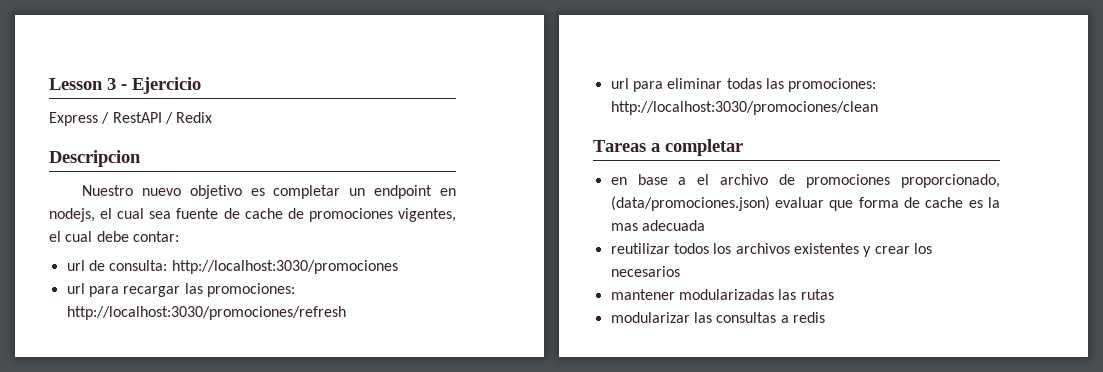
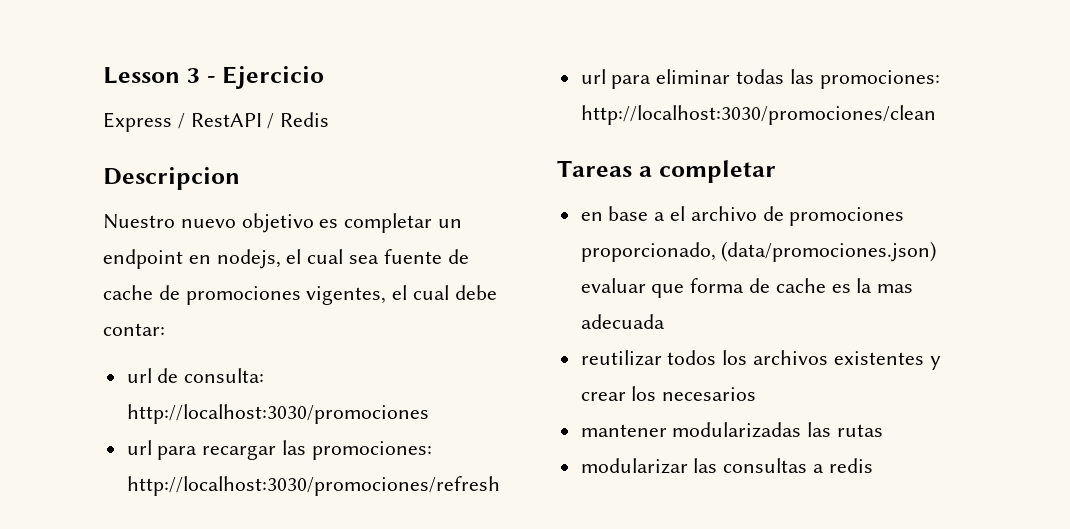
- Express / RestAPI / Redix
+ Express / RestAPI / Redis

